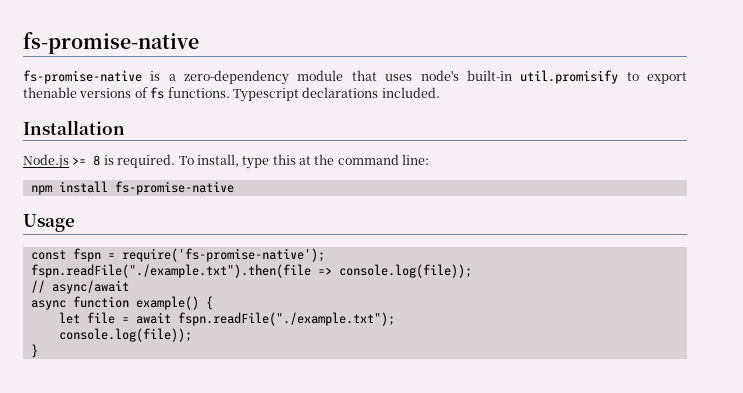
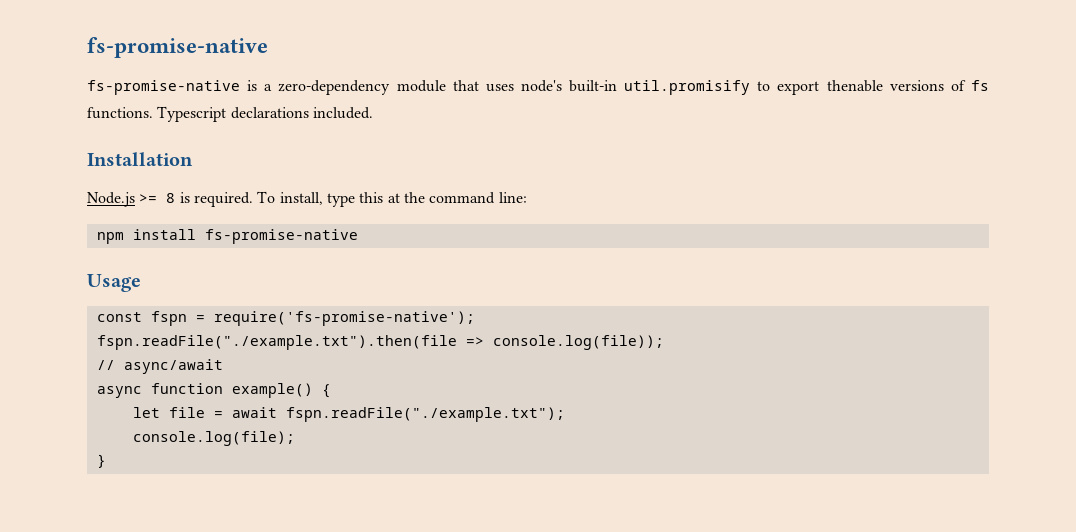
  let file = await fspn.readFile("./example.txt");
- console.log(file));
+ console.log(file);

